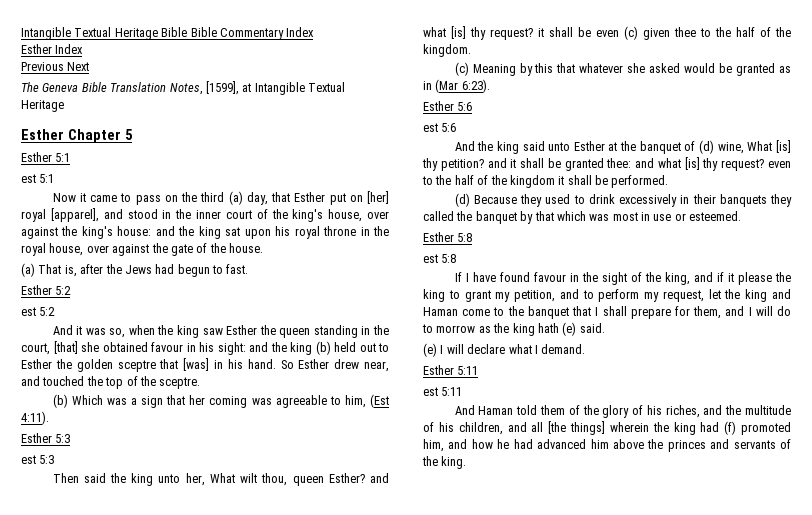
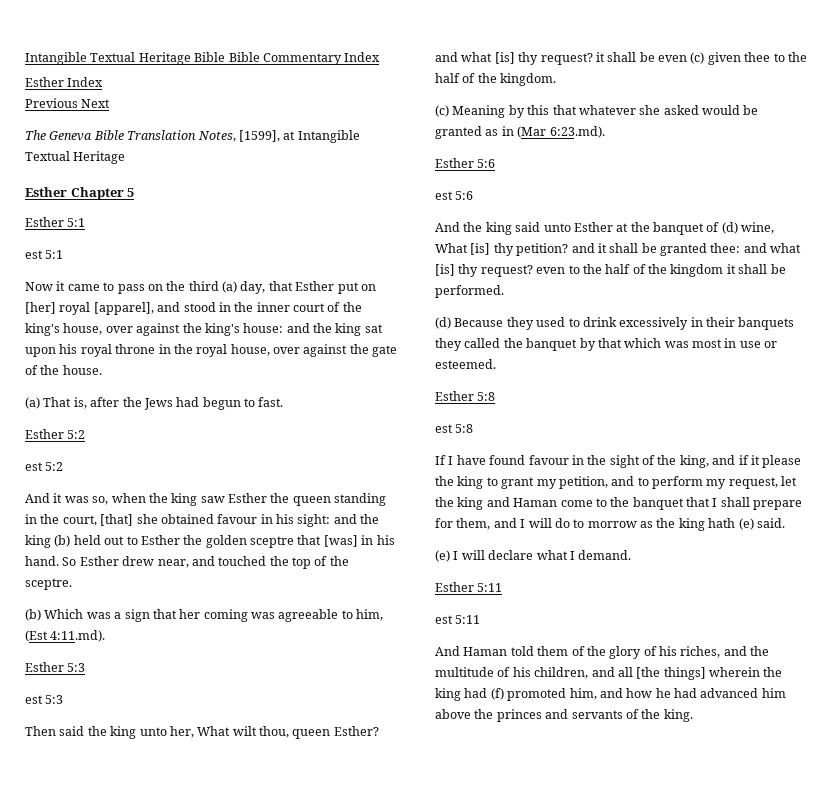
- (b) Which was a sign that her coming was agreeable to him, (Est 4:11).
+ (b) Which was a sign that her coming was agreeable to him, (Est 4:11.md).
- (c) Meaning by this that whatever she asked would be granted as in (Mar 6:23).
+ (c) Meaning by this that whatever she asked would be granted as in (Mar 6:23.md).

